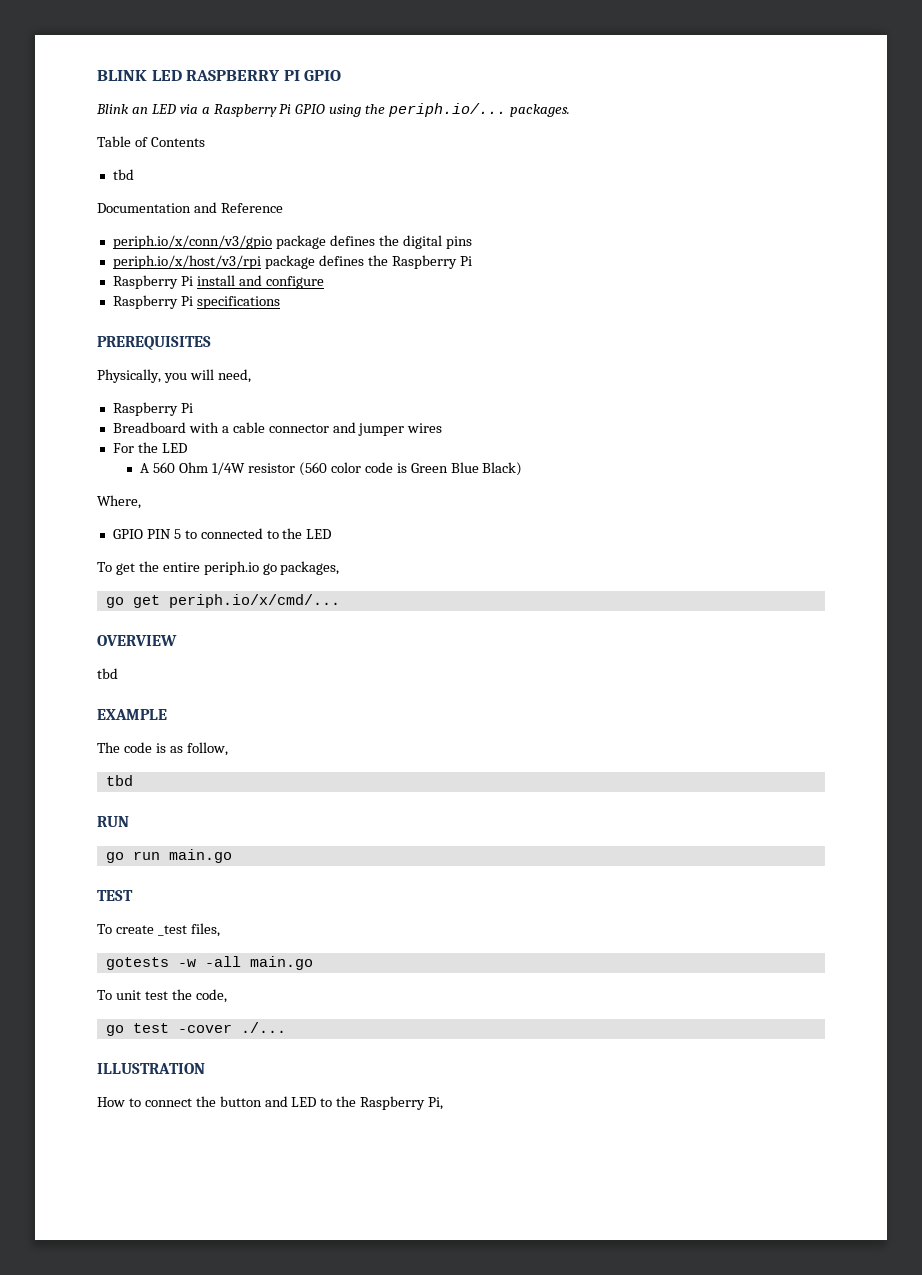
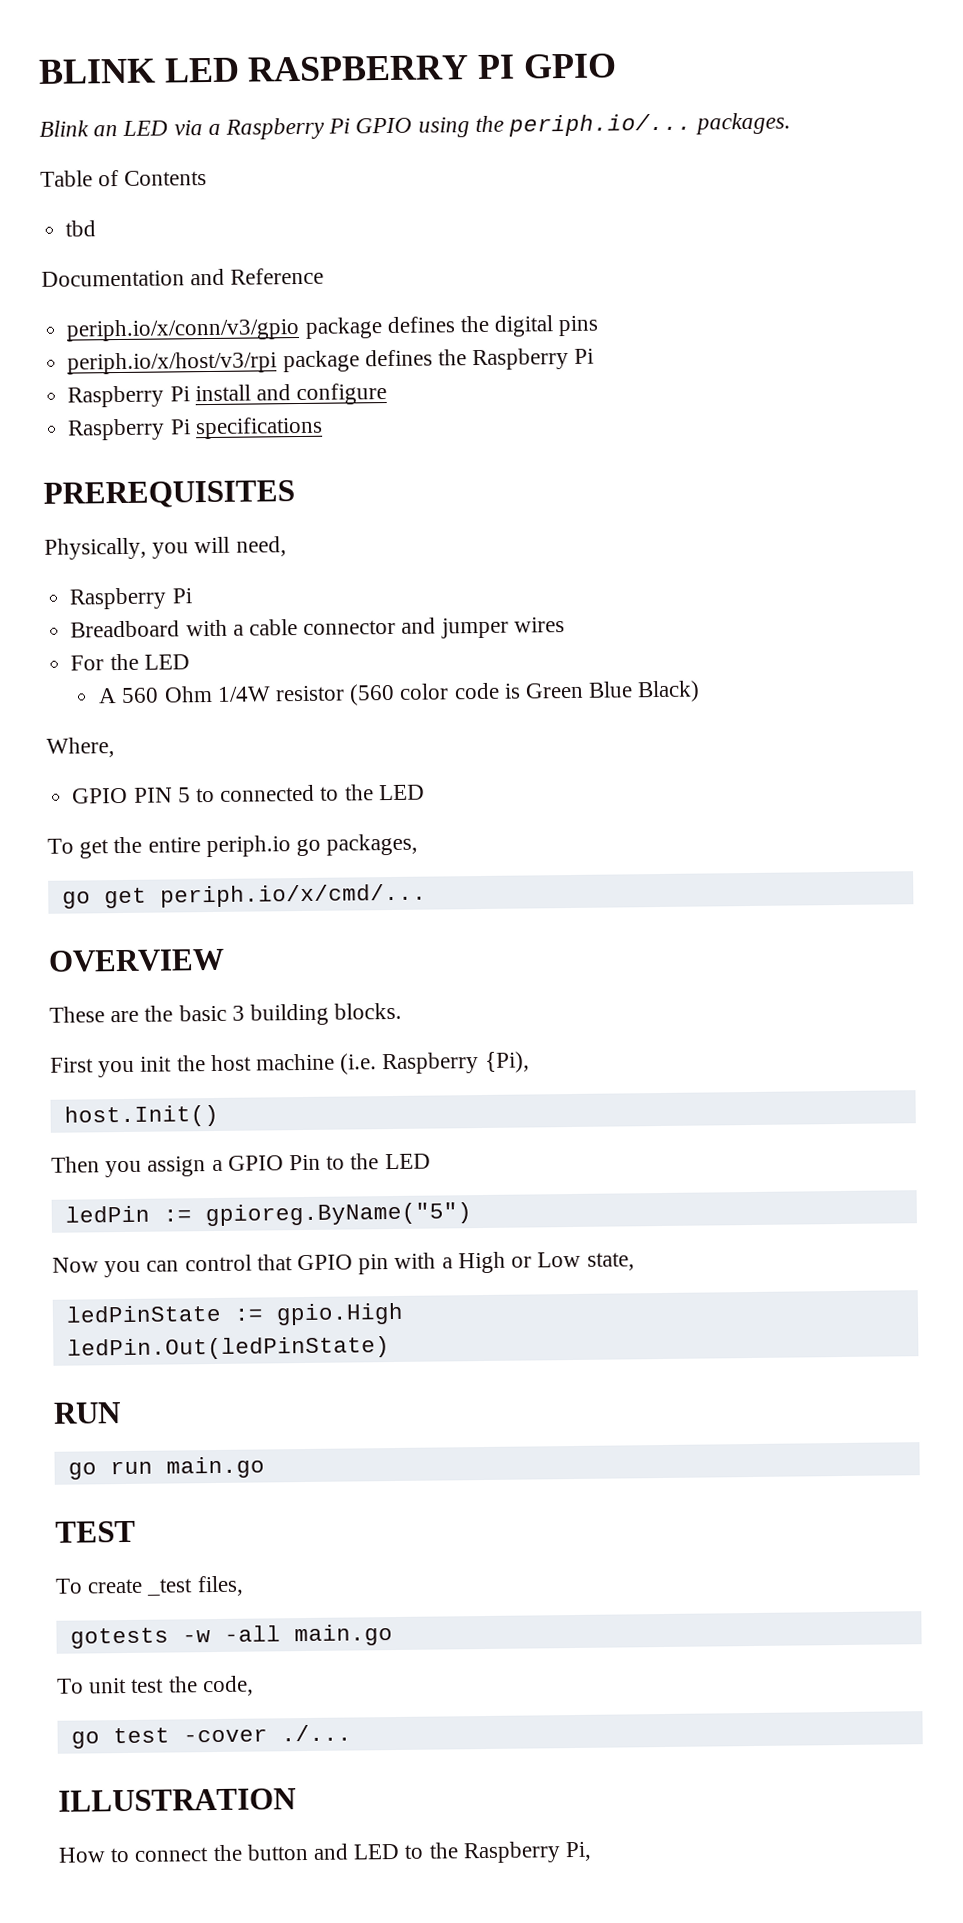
  OVERVIEW
- tbd
- EXAMPLE
- The code is as follow,
- tbd
+ These are the basic 3 building blocks.
+ First you init the host machine (i.e. Raspberry {Pi),
+ host.Init()
+ Then you assign a GPIO Pin to the LED
+ ledPin := gpioreg.ByName("5")
+ Now you can control that GPIO pin with a High or Low state,
+ ledPinState := gpio.High
+ ledPin.Out(ledPinState)

